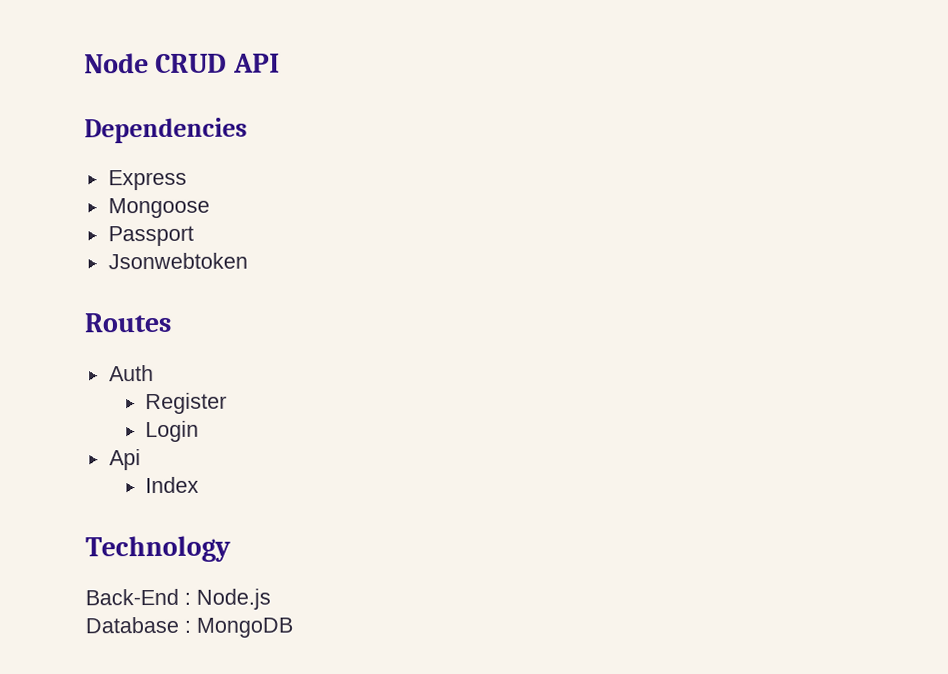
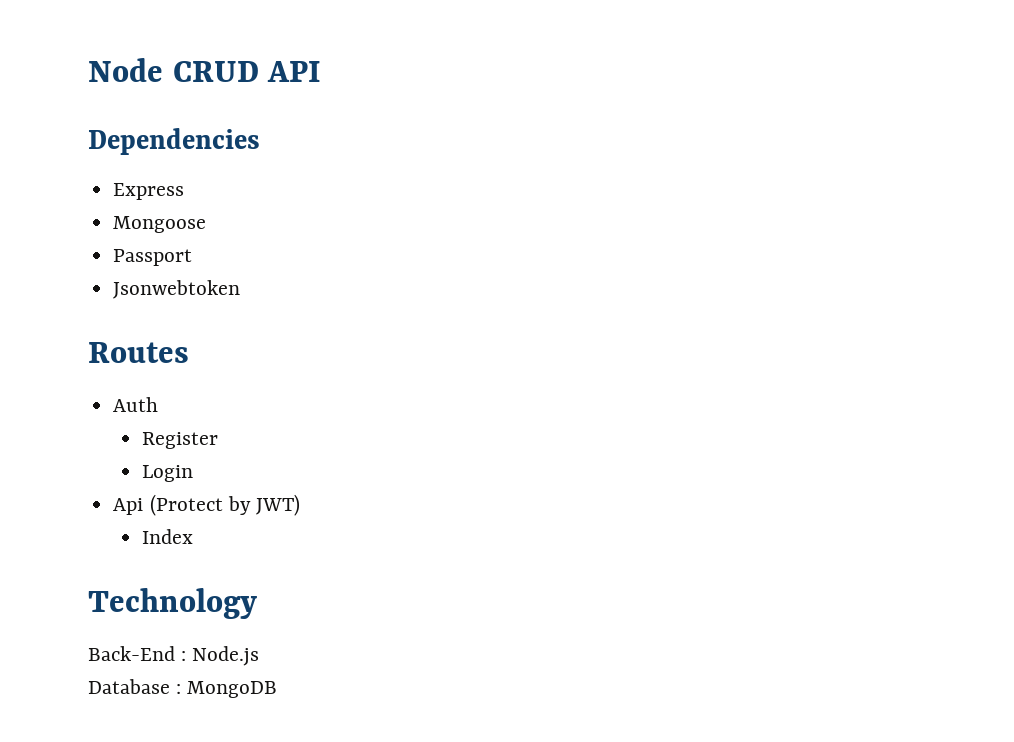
- Api
+ Api (Protect by JWT)

